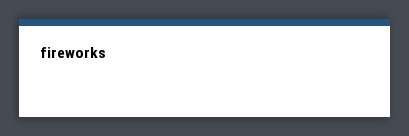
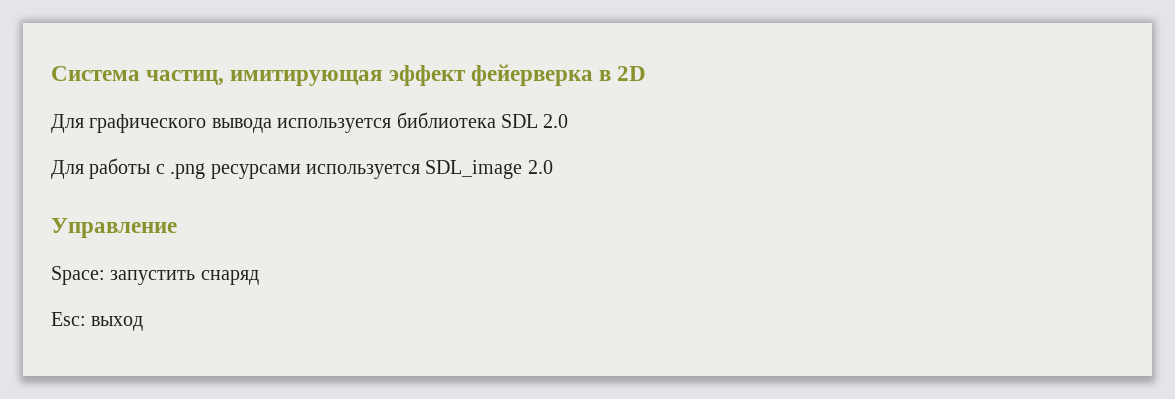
- fireworks
+ Система частиц, имитирующая эффект фейерверка в 2D
+ Для графического вывода используется библиотека SDL 2.0
+ Для работы с .png ресурсами используется SDL_image 2.0
+ Управление
+ Space: запустить снаряд
+ Esc: выход

